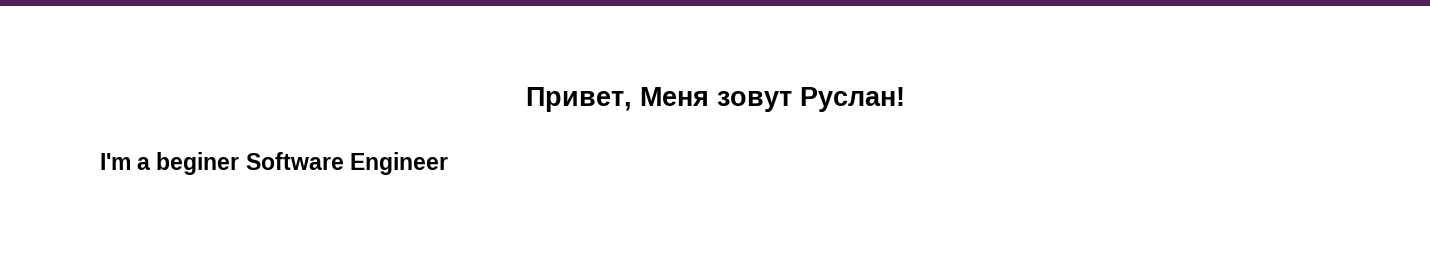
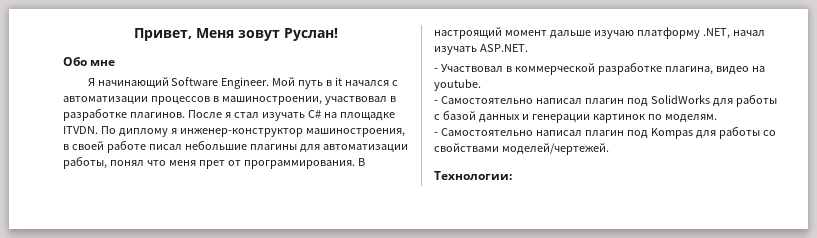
- I'm a beginer Software Engineer
+ Обо мне
+ Я начинающий Software Engineer. Мой путь в it начался с автоматизации процессов в машиностроении, участвовал в разработке плагинов. После я стал изучать C# на площадке ITVDN. По диплому я инженер-конструктор машиностроения, в своей работе писал небольшие плагины для автоматизации работы, понял что меня прет от программирования. В настроящий момент дальше изучаю платформу .NET, начал изучать ASP.NET.
+ - Участвовал в коммерческой разработке плагина, видео на youtube.
+ - Самостоятельно написал плагин под SolidWorks для работы с базой данных и генерации картинок по моделям.
+ - Самостоятельно написал плагин под Kompas для работы со свойствами моделей/чертежей.
+ Технологии:

